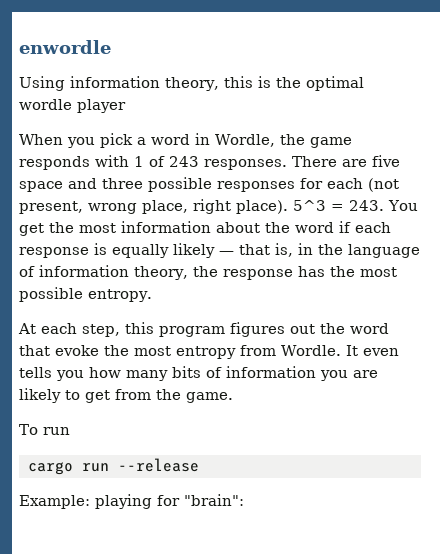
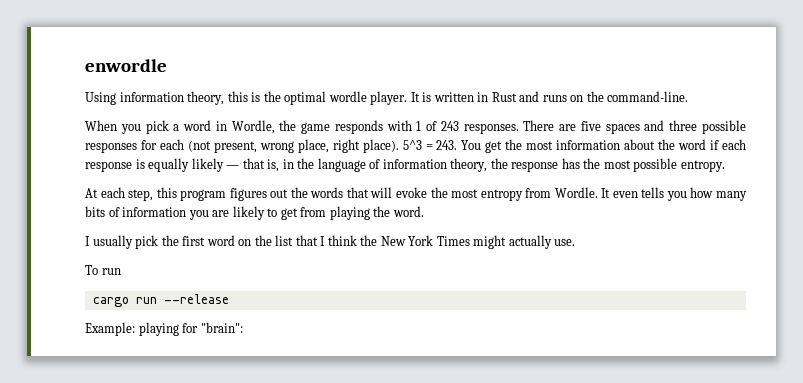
- Using information theory, this is the optimal wordle player
+ Using information theory, this is the optimal wordle player. It is written in Rust and runs on the command-line.
- There are five space and three possible responses for each (not present, wrong place, right place).
+ There are five spaces and three possible responses for each (not present, wrong place, right place).
- At each step, this program figures out the word that evoke the most entropy from Wordle.
+ At each step, this program figures out the words that will evoke the most entropy from Wordle.
- It even tells you how many bits of information you are likely to get from the game.
+ It even tells you how many bits of information you are likely to get from playing the word.
+ I usually pick the first word on the list that I think the New York Times might actually use.

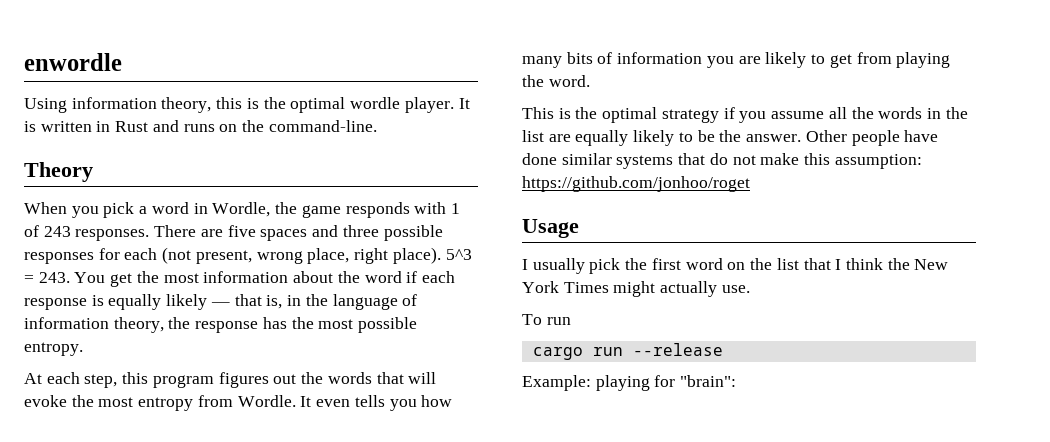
+ Theory
+ This is the optimal strategy if you assume all the words in the list are equally likely to be the answer. Other people have done similar systems that do not make this assumption: https://github.com/jonhoo/roget
+ Usage

